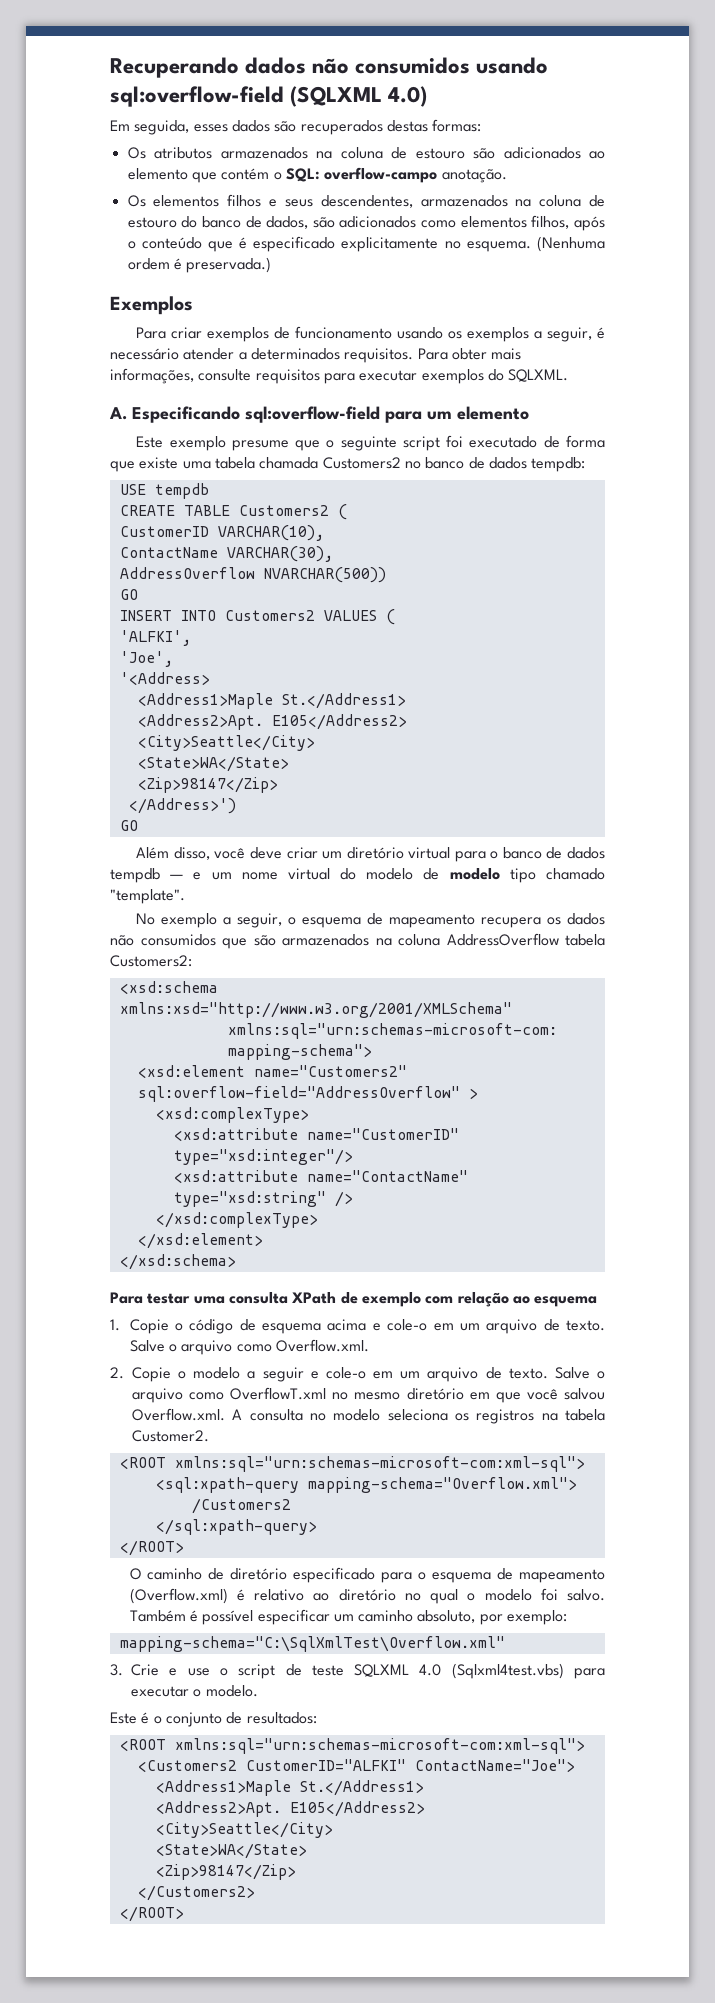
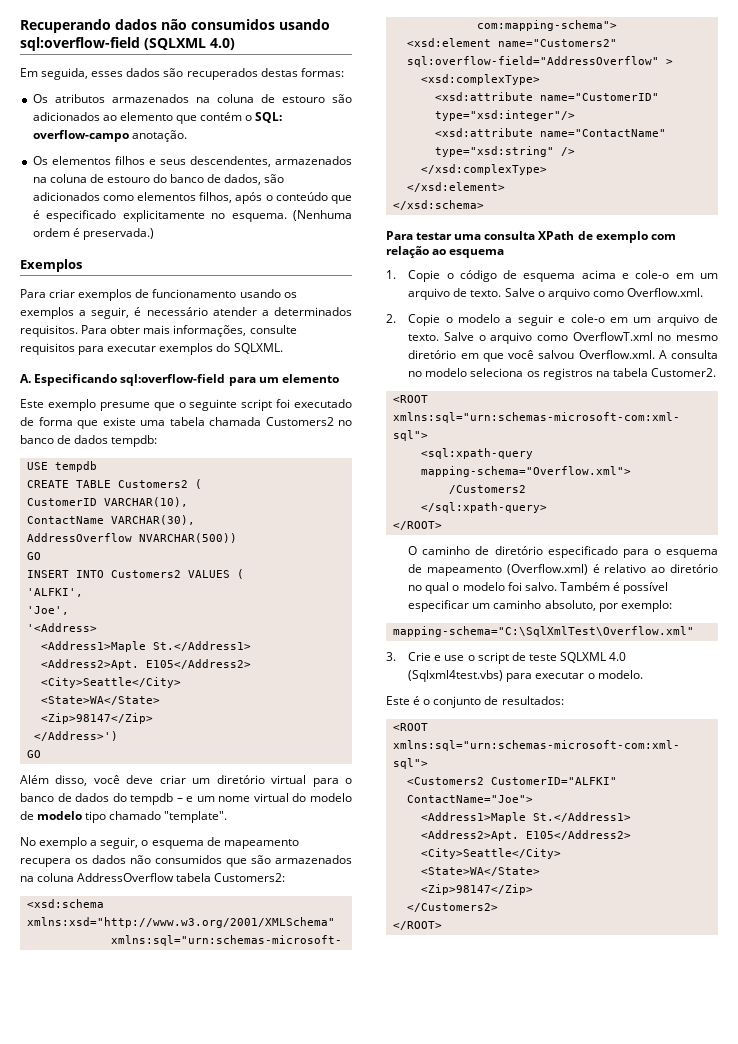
- Além disso, você deve criar um diretório virtual para o banco de dados tempdb — e um nome virtual do modelo de modelo tipo chamado "template".
+ Além disso, você deve criar um diretório virtual para o banco de dados do tempdb – e um nome virtual do modelo de modelo tipo chamado "template".

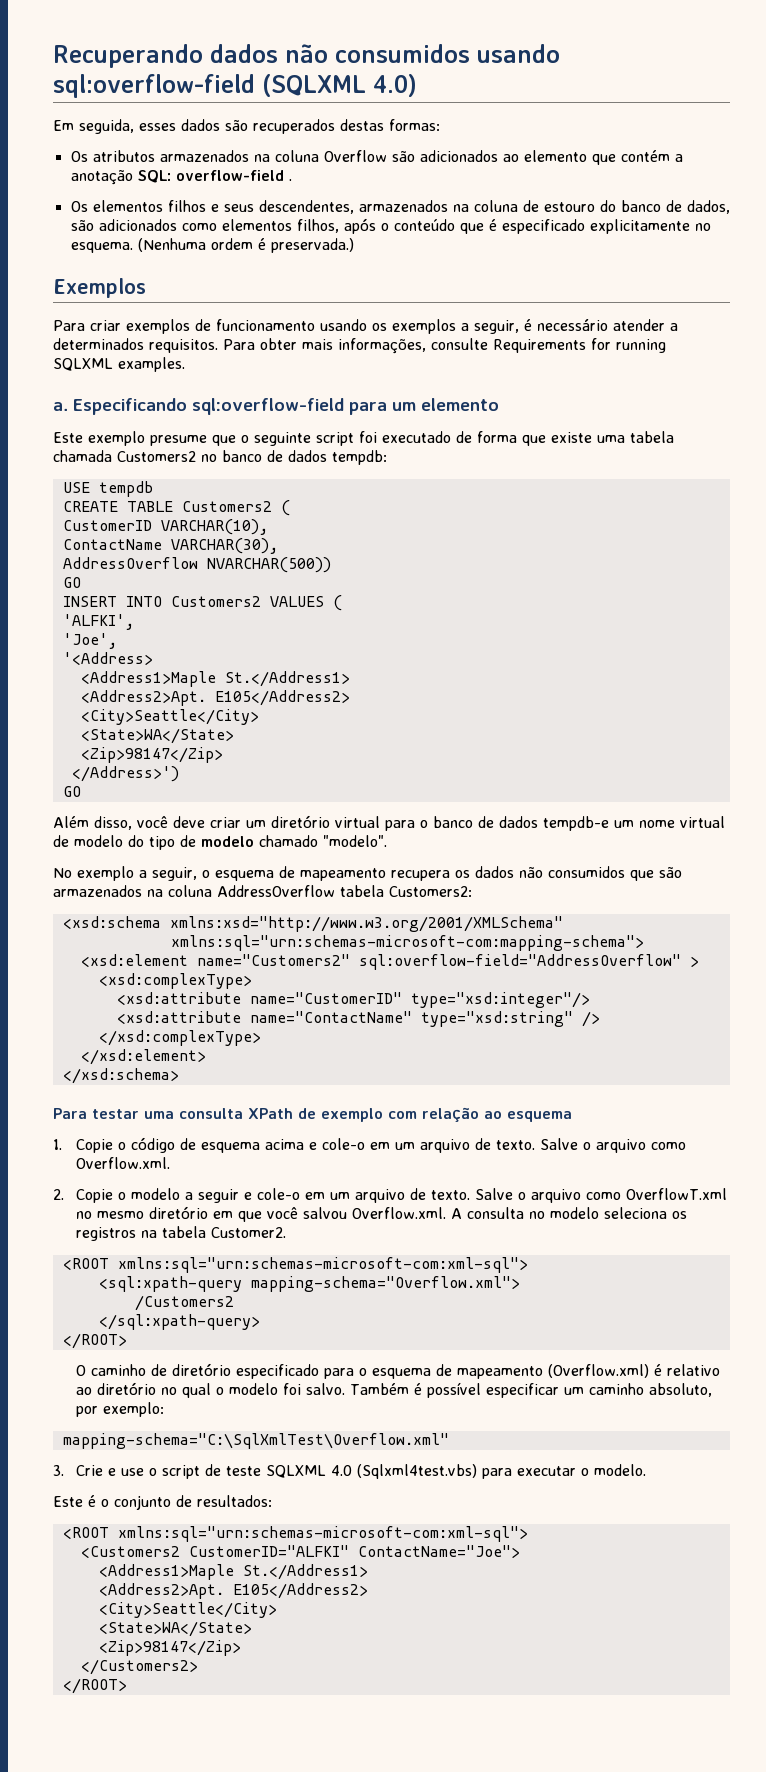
- Os atributos armazenados na coluna de estouro são adicionados ao elemento que contém o SQL: overflow-campo anotação.
+ Os atributos armazenados na coluna Overflow são adicionados ao elemento que contém a anotação SQL: overflow-field .
- Para obter mais informações, consulte requisitos para executar exemplos do SQLXML.
- A. Especificando sql:overflow-field para um elemento
+ Para obter mais informações, consulte Requirements for running SQLXML examples.
+ a. Especificando sql:overflow-field para um elemento
- Além disso, você deve criar um diretório virtual para o banco de dados do tempdb – e um nome virtual do modelo de modelo tipo chamado "template".
+ Além disso, você deve criar um diretório virtual para o banco de dados tempdb-e um nome virtual de modelo do tipo de modelo chamado "modelo".

